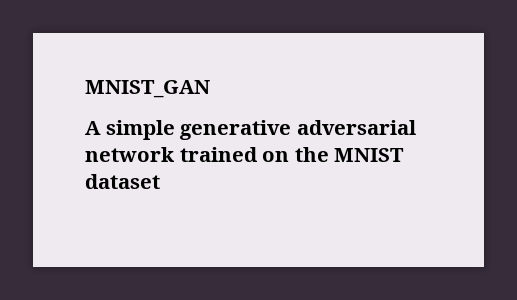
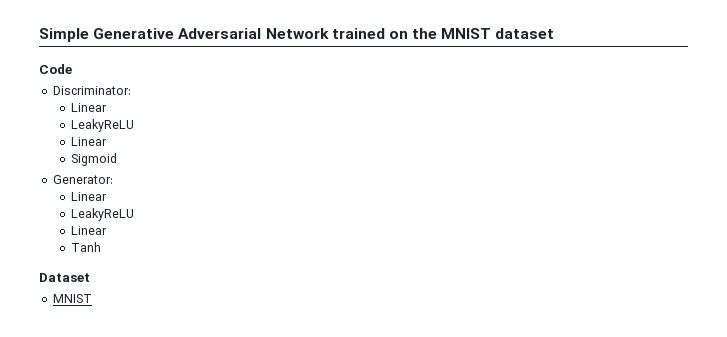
- MNIST_GAN
- A simple generative adversarial network trained on the MNIST dataset
+ Simple Generative Adversarial Network trained on the MNIST dataset
+ Code
+ Discriminator:
+ Linear
+ LeakyReLU
+ Linear
+ Sigmoid
+ Generator:
+ Linear
+ LeakyReLU
+ Linear
+ Tanh
+ Dataset
+ MNIST

